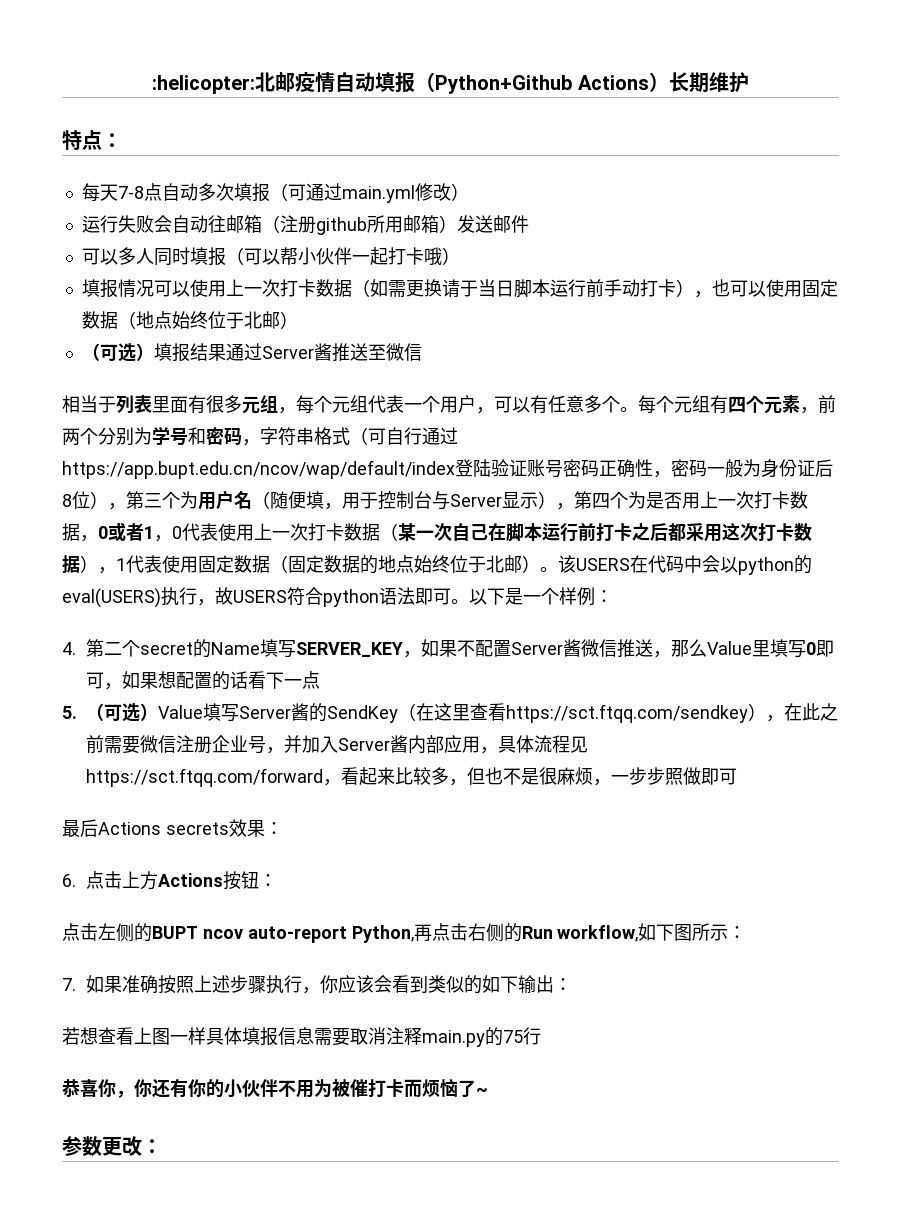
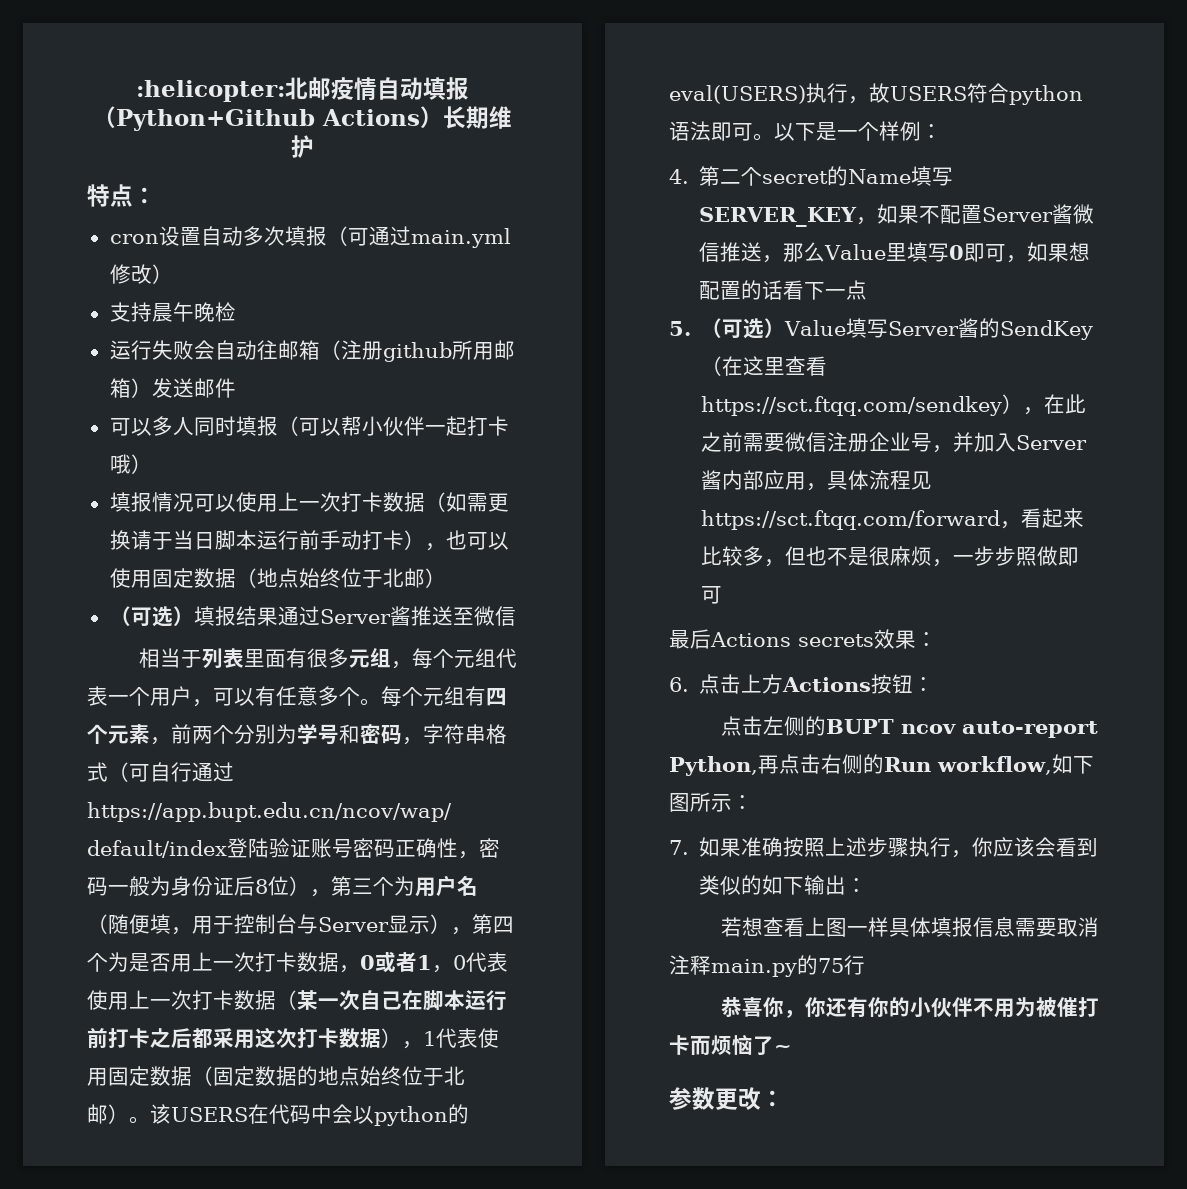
- 每天7-8点自动多次填报（可通过main.yml修改）
+ cron设置自动多次填报（可通过main.yml修改）
+ 支持晨午晚检

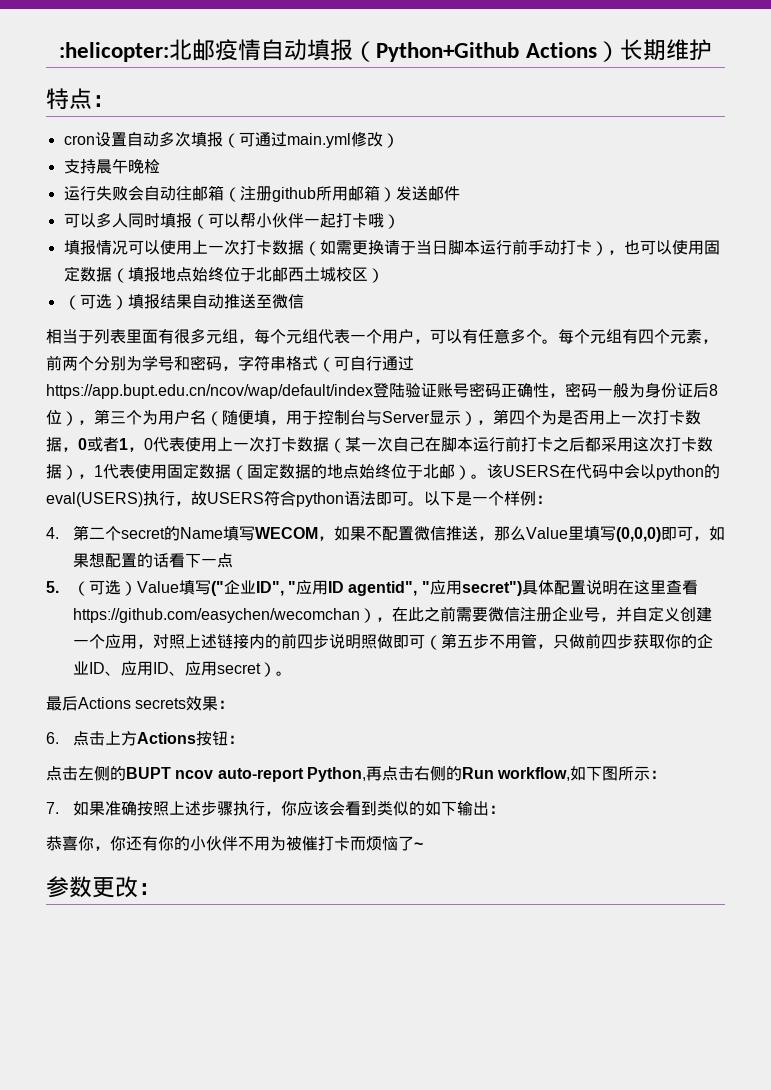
- 填报情况可以使用上一次打卡数据（如需更换请于当日脚本运行前手动打卡），也可以使用固定数据（地点始终位于北邮）
+ 填报情况可以使用上一次打卡数据（如需更换请于当日脚本运行前手动打卡），也可以使用固定数据（填报地点始终位于北邮西土城校区）
- （可选）填报结果通过Server酱推送至微信
+ （可选）填报结果自动推送至微信
- 4.第二个secret的Name填写SERVER_KEY，如果不配置Server酱微信推送，那么Value里填写0即可，如果想配置的话看下一点
+ 4.第二个secret的Name填写WECOM，如果不配置微信推送，那么Value里填写(0,0,0)即可，如果想配置的话看下一点
- 5.（可选）Value填写Server酱的SendKey（在这里查看https://sct.ftqq.com/sendkey），在此之前需要微信注册企业号，并加入Server酱内部应用，具体流程见https://sct.ftqq.com/forward，看起来比较多，但也不是很麻烦，一步步照做即可
+ 5.（可选）Value填写("企业ID", "应用ID agentid", "应用secret")具体配置说明在这里查看https://github.com/easychen/wecomchan），在此之前需要微信注册企业号，并自定义创建一个应用，对照上述链接内的前四步说明照做即可（第五步不用管，只做前四步获取你的企业ID、应用ID、应用secret）。
- 若想查看上图一样具体填报信息需要取消注释main.py的75行

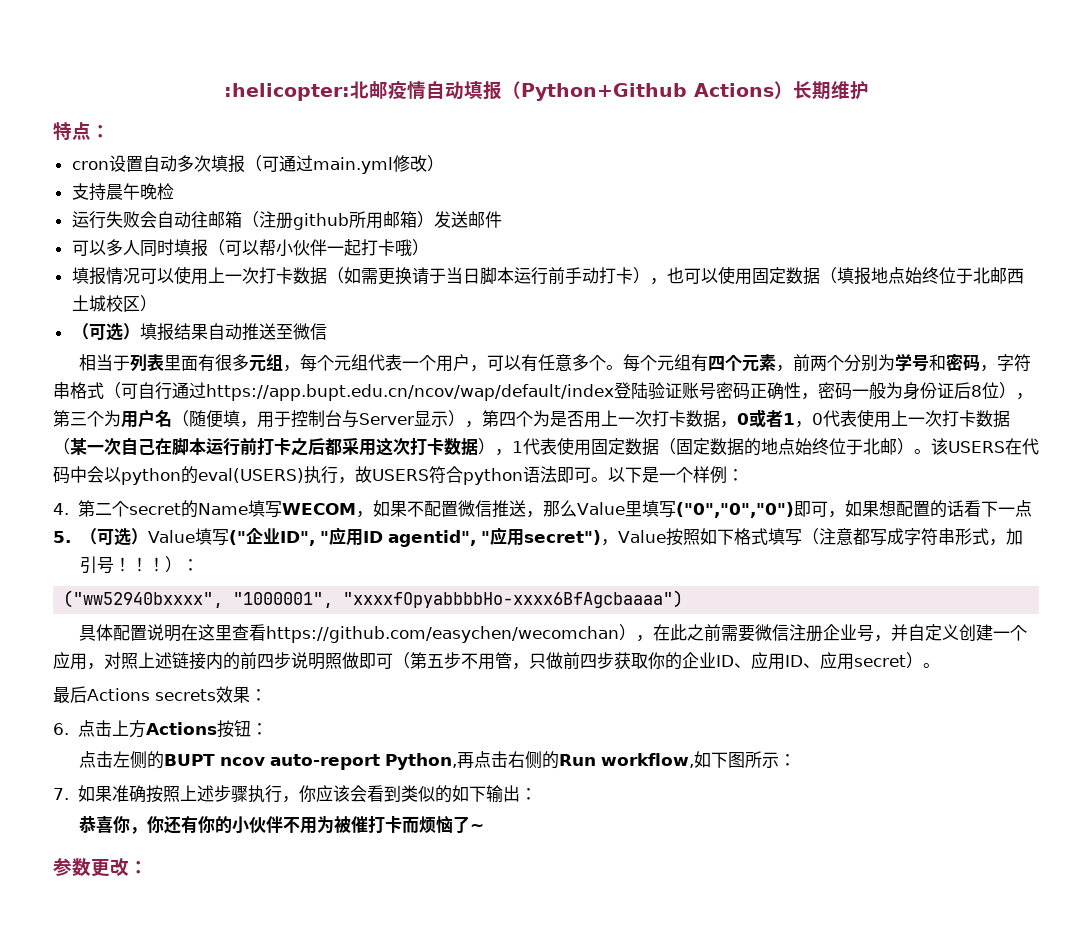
- 4.第二个secret的Name填写WECOM，如果不配置微信推送，那么Value里填写(0,0,0)即可，如果想配置的话看下一点
+ 4.第二个secret的Name填写WECOM，如果不配置微信推送，那么Value里填写("0","0","0")即可，如果想配置的话看下一点
- 5.（可选）Value填写("企业ID", "应用ID agentid", "应用secret")具体配置说明在这里查看https://github.com/easychen/wecomchan），在此之前需要微信注册企业号，并自定义创建一个应用，对照上述链接内的前四步说明照做即可（第五步不用管，只做前四步获取你的企业ID、应用ID、应用secret）。
+ 5.（可选）Value填写("企业ID", "应用ID agentid", "应用secret")，Value按照如下格式填写（注意都写成字符串形式，加引号！！！）：
+ ("ww52940bxxxx", "1000001", "xxxxfOpyabbbbHo-xxxx6BfAgcbaaaa")
+ 具体配置说明在这里查看https://github.com/easychen/wecomchan），在此之前需要微信注册企业号，并自定义创建一个应用，对照上述链接内的前四步说明照做即可（第五步不用管，只做前四步获取你的企业ID、应用ID、应用secret）。

